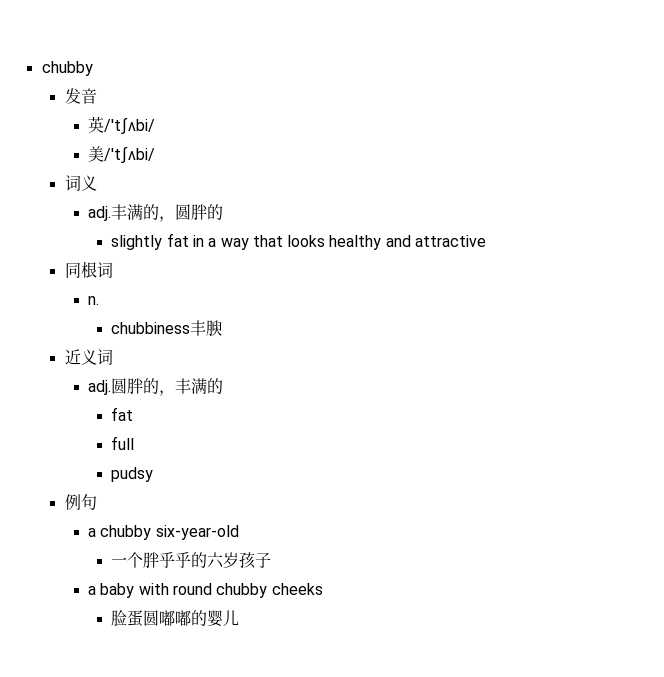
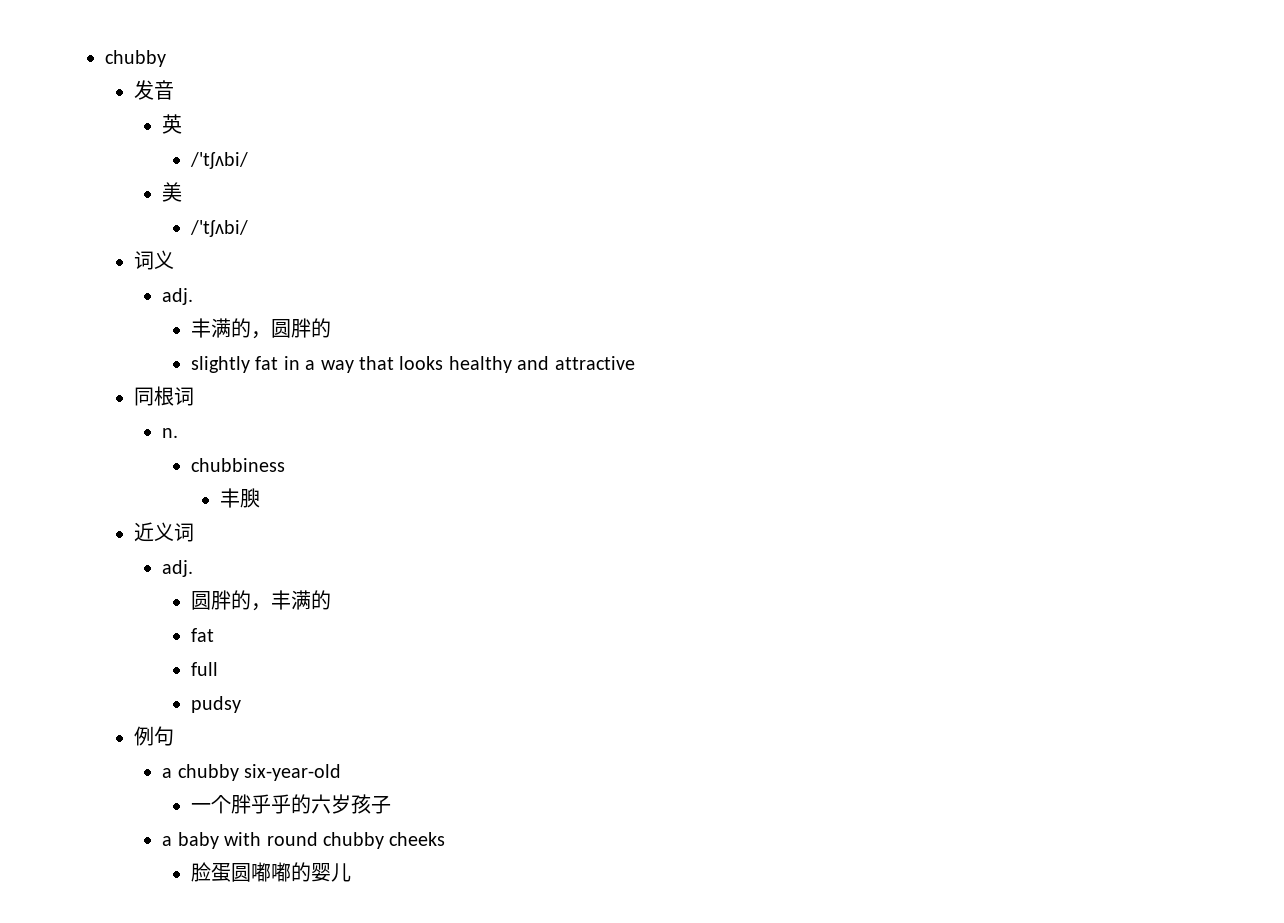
- 英/'tʃʌbi/
+ 英
+ /'tʃʌbi/
- 美/'tʃʌbi/
+ 美
+ /'tʃʌbi/
  词义
- adj.丰满的，圆胖的
+ adj.
+ 丰满的，圆胖的
- chubbiness丰腴
+ chubbiness
+ 丰腴
  近义词
- adj.圆胖的，丰满的
+ adj.
+ 圆胖的，丰满的

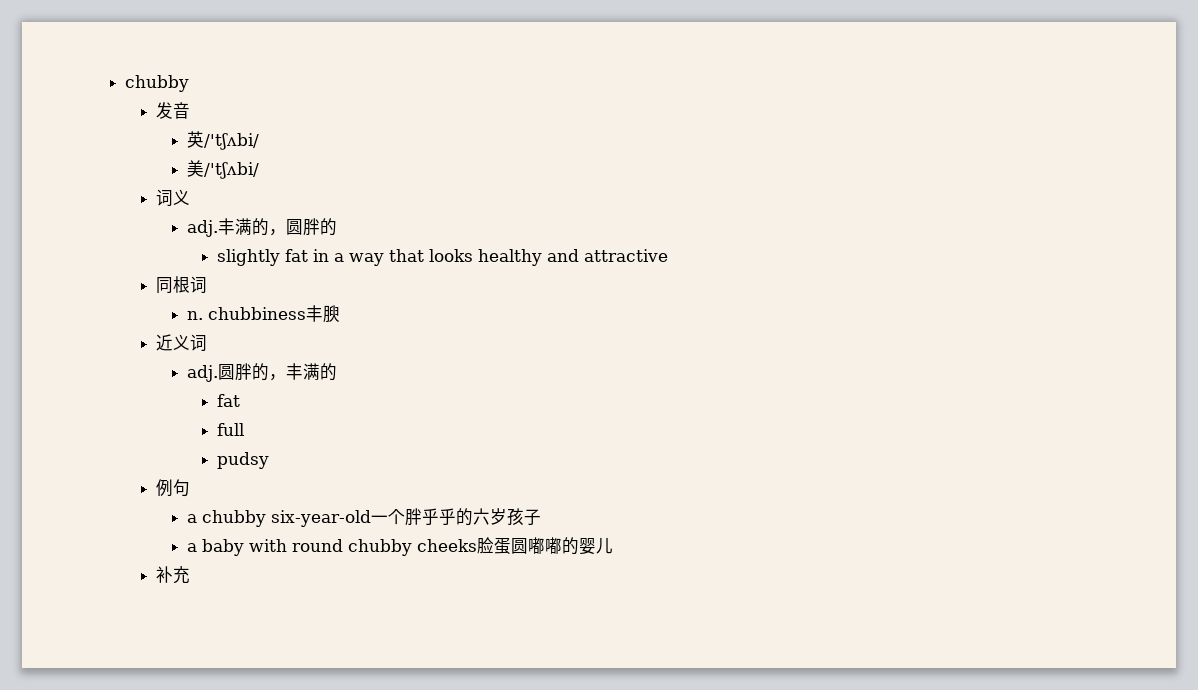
- 英
- /'tʃʌbi/
+ 英/'tʃʌbi/
- 美
- /'tʃʌbi/
+ 美/'tʃʌbi/
  词义
- adj.
- 丰满的，圆胖的
+ adj.丰满的，圆胖的
- n.
- chubbiness
- 丰腴
+ n. chubbiness丰腴
  近义词
- adj.
- 圆胖的，丰满的
+ adj.圆胖的，丰满的
- a chubby six-year-old
- 一个胖乎乎的六岁孩子
+ a chubby six-year-old一个胖乎乎的六岁孩子
- a baby with round chubby cheeks
- 脸蛋圆嘟嘟的婴儿
+ a baby with round chubby cheeks脸蛋圆嘟嘟的婴儿
+ 补充

